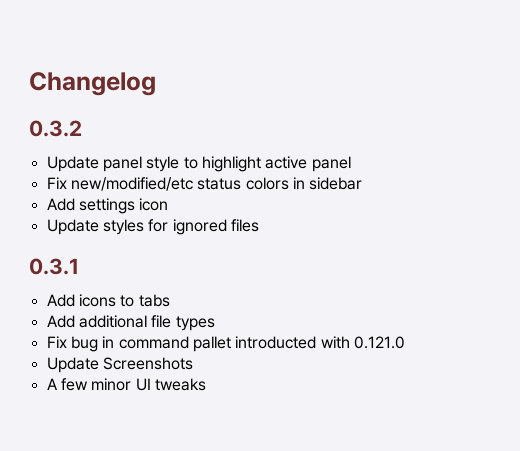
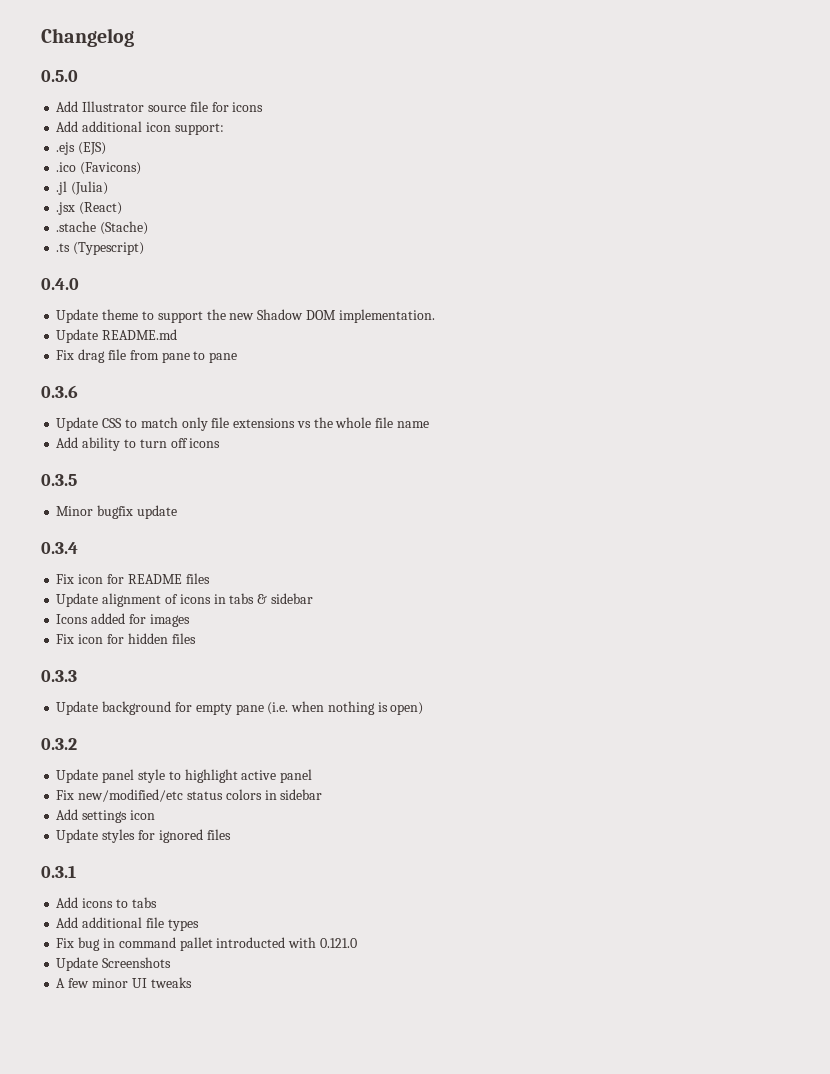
+ 0.5.0
+ Add Illustrator source file for icons
+ Add additional icon support:
+ .ejs (EJS)
+ .ico (Favicons)
+ .jl (Julia)
+ .jsx (React)
+ .stache (Stache)
+ .ts (Typescript)
+ 0.4.0
+ Update theme to support the new Shadow DOM implementation.
+ Update README.md
+ Fix drag file from pane to pane
+ 0.3.6
+ Update CSS to match only file extensions vs the whole file name
+ Add ability to turn off icons
+ 0.3.5
+ Minor bugfix update
+ 0.3.4
+ Fix icon for README files
+ Update alignment of icons in tabs & sidebar
+ Icons added for images
+ Fix icon for hidden files
+ 0.3.3
+ Update background for empty pane (i.e. when nothing is open)

